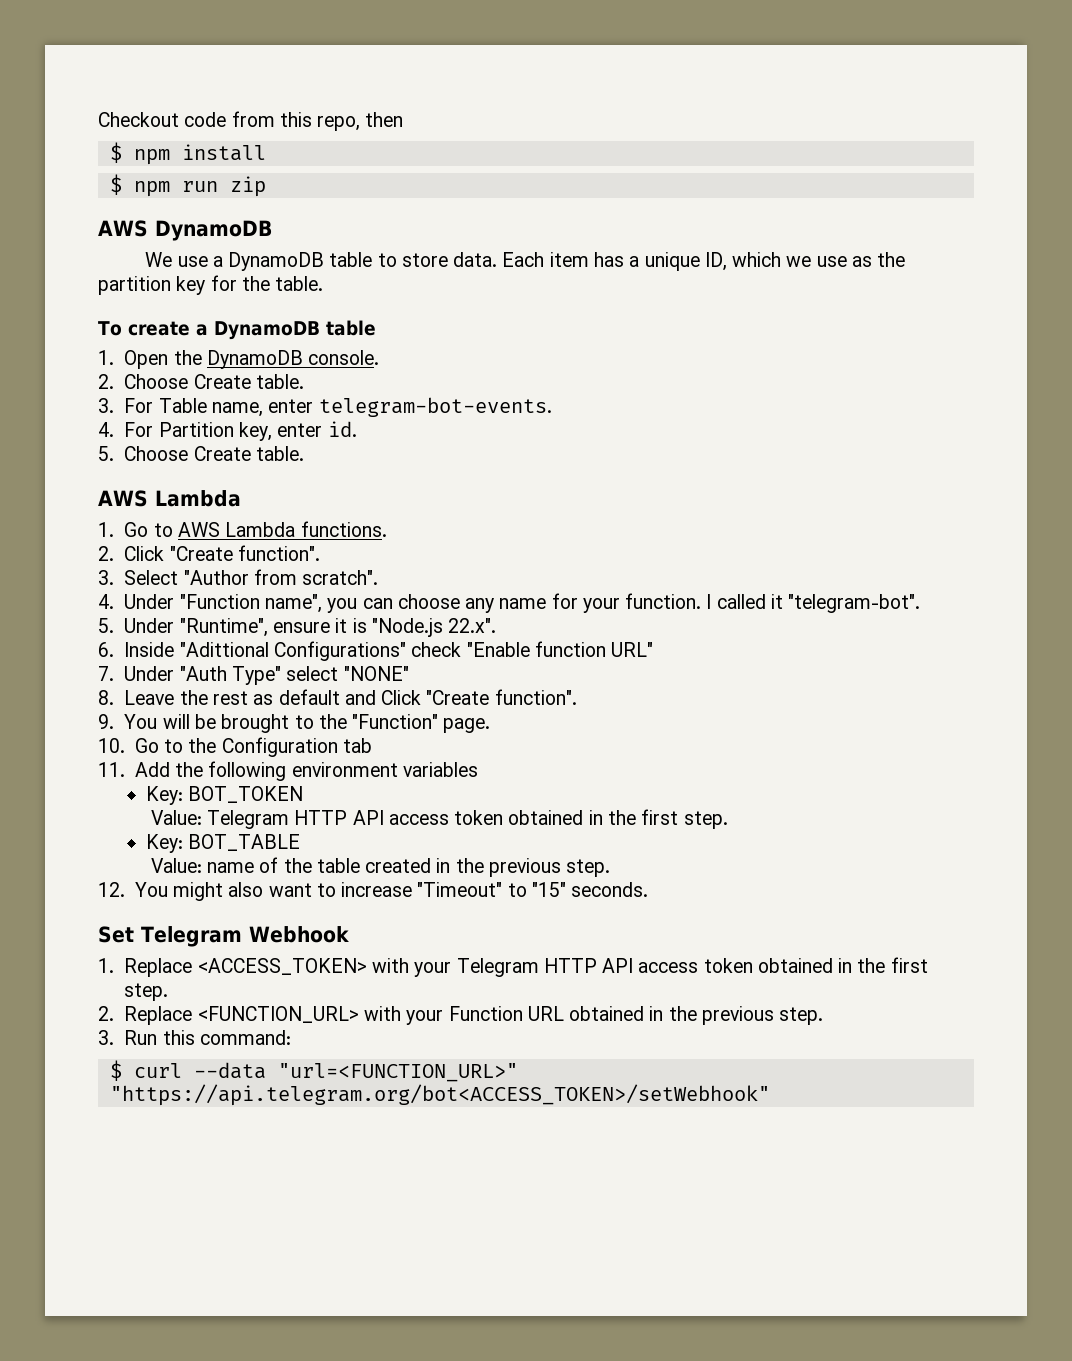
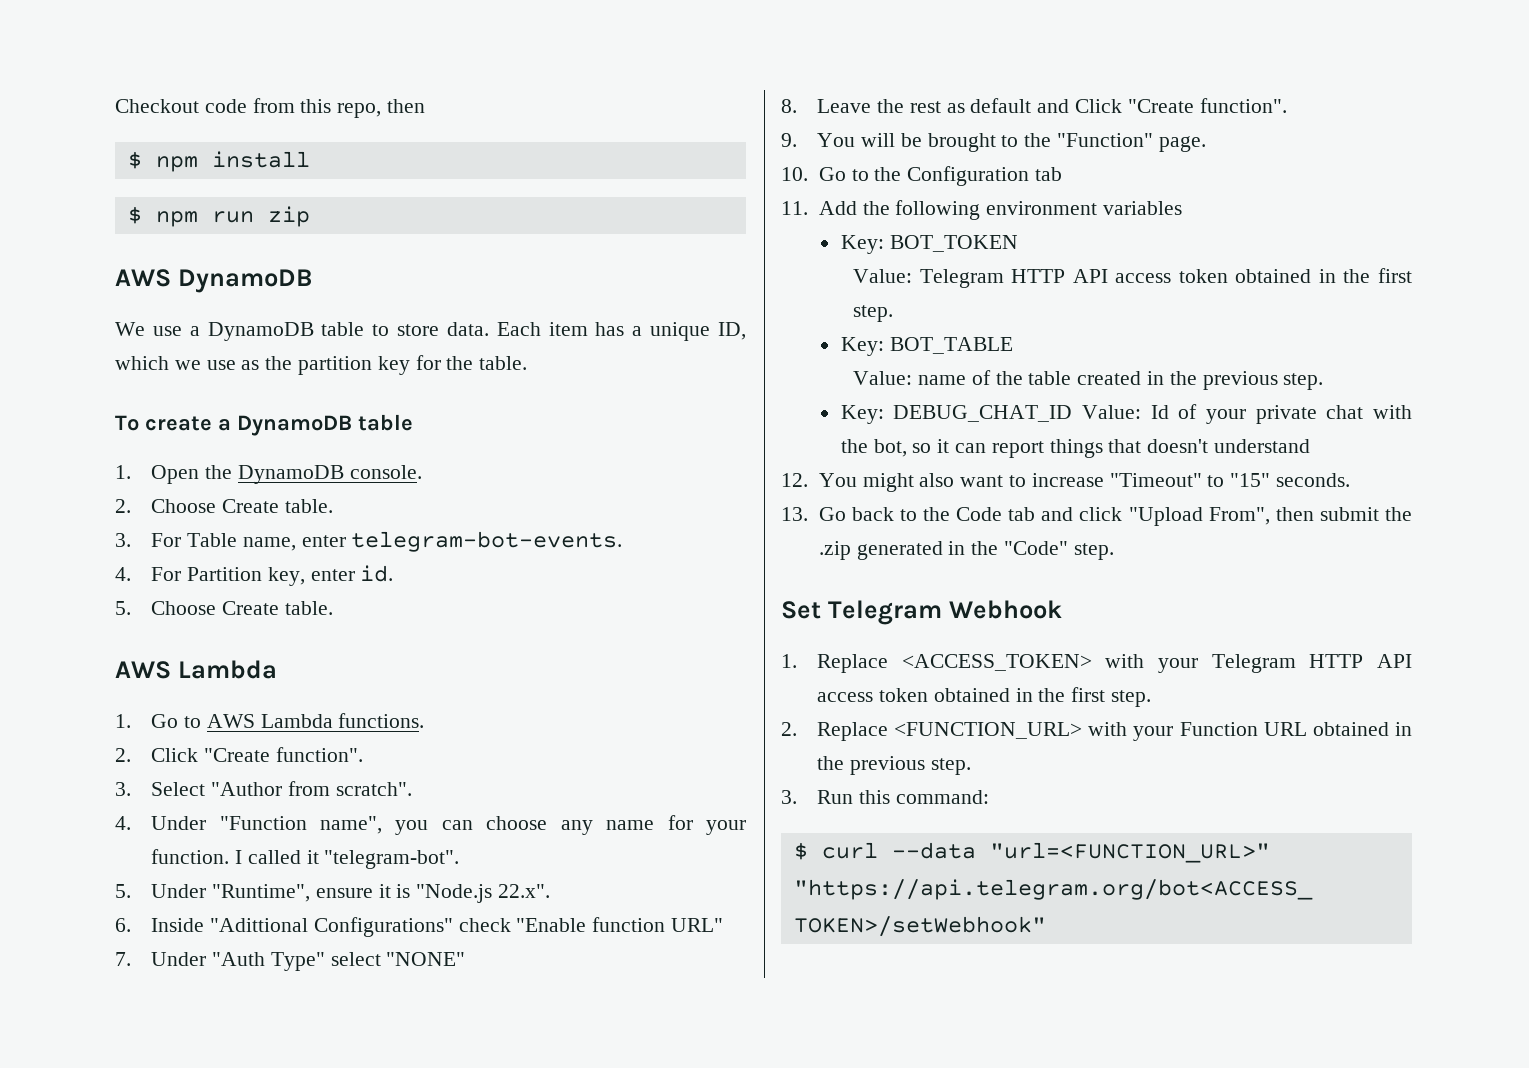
+ Key: DEBUG_CHAT_ID Value: Id of your private chat with the bot, so it can report things that doesn't understand
+ 13. Go back to the Code tab and click "Upload From", then submit the .zip generated in the "Code" step.

